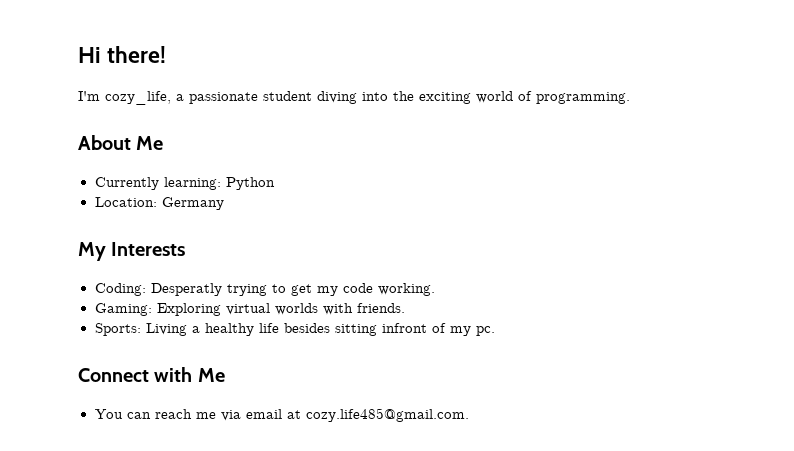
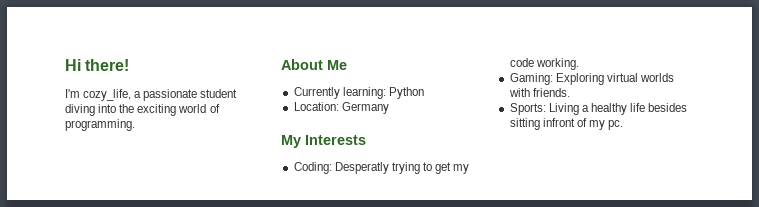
- Connect with Me
- You can reach me via email at cozy.life485@gmail.com.

